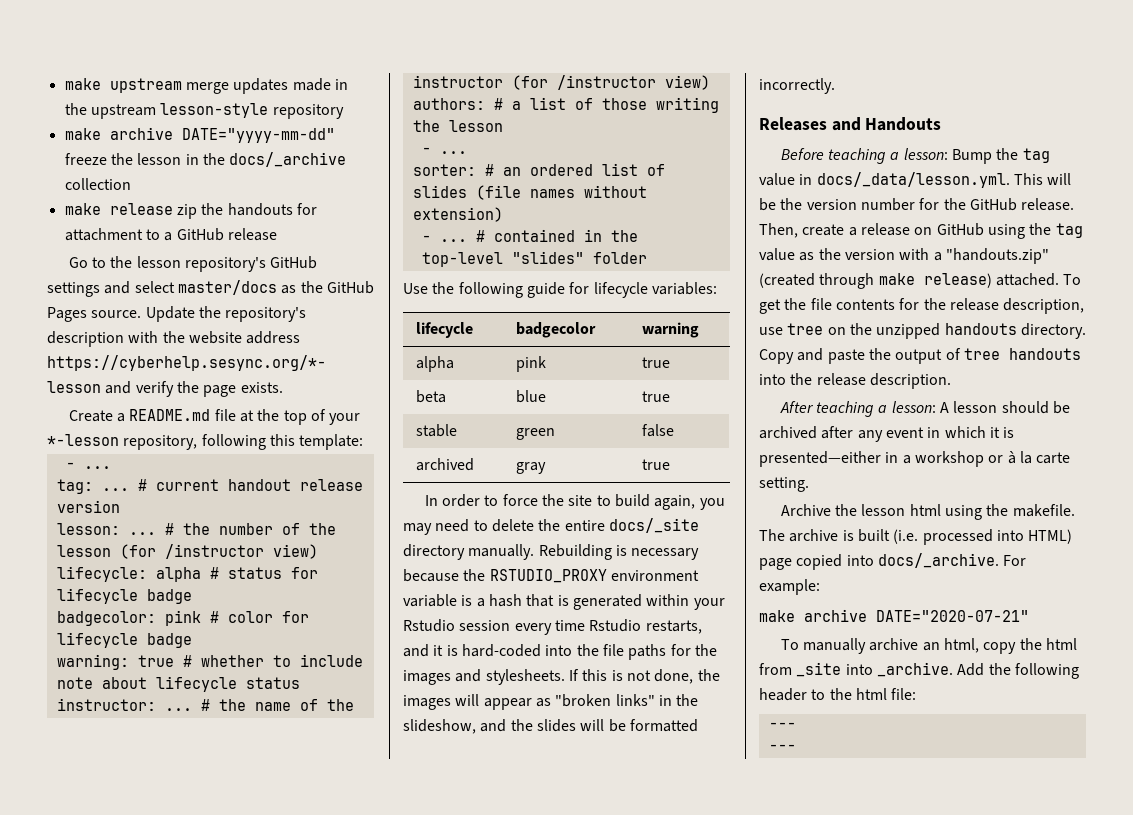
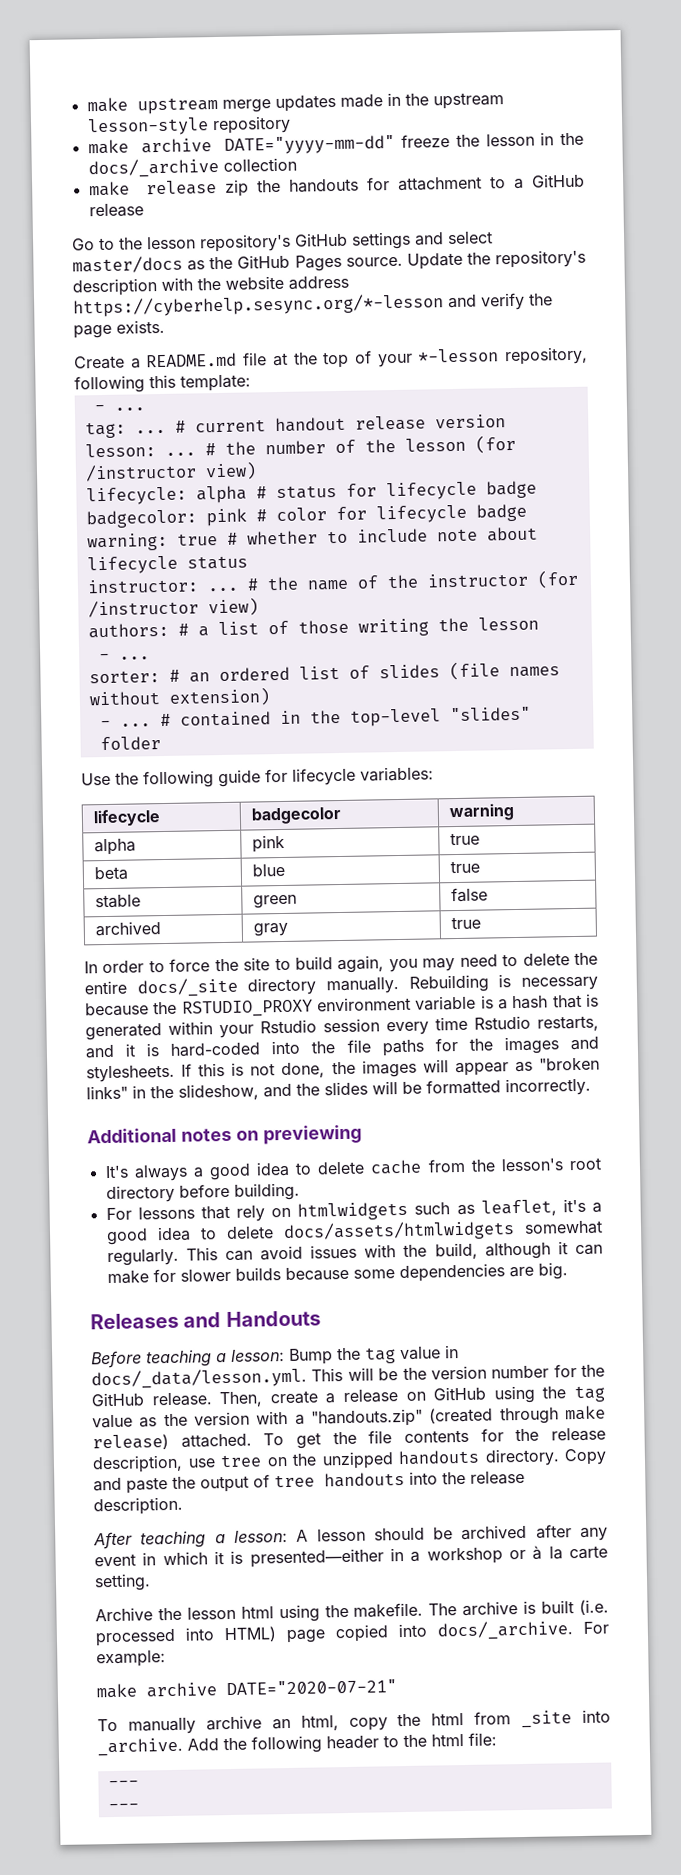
+ Additional notes on previewing
+ It's always a good idea to delete cache from the lesson's root directory before building.
+ For lessons that rely on htmlwidgets such as leaflet, it's a good idea to delete docs/assets/htmlwidgets somewhat regularly. This can avoid issues with the build, although it can make for slower builds because some dependencies are big.

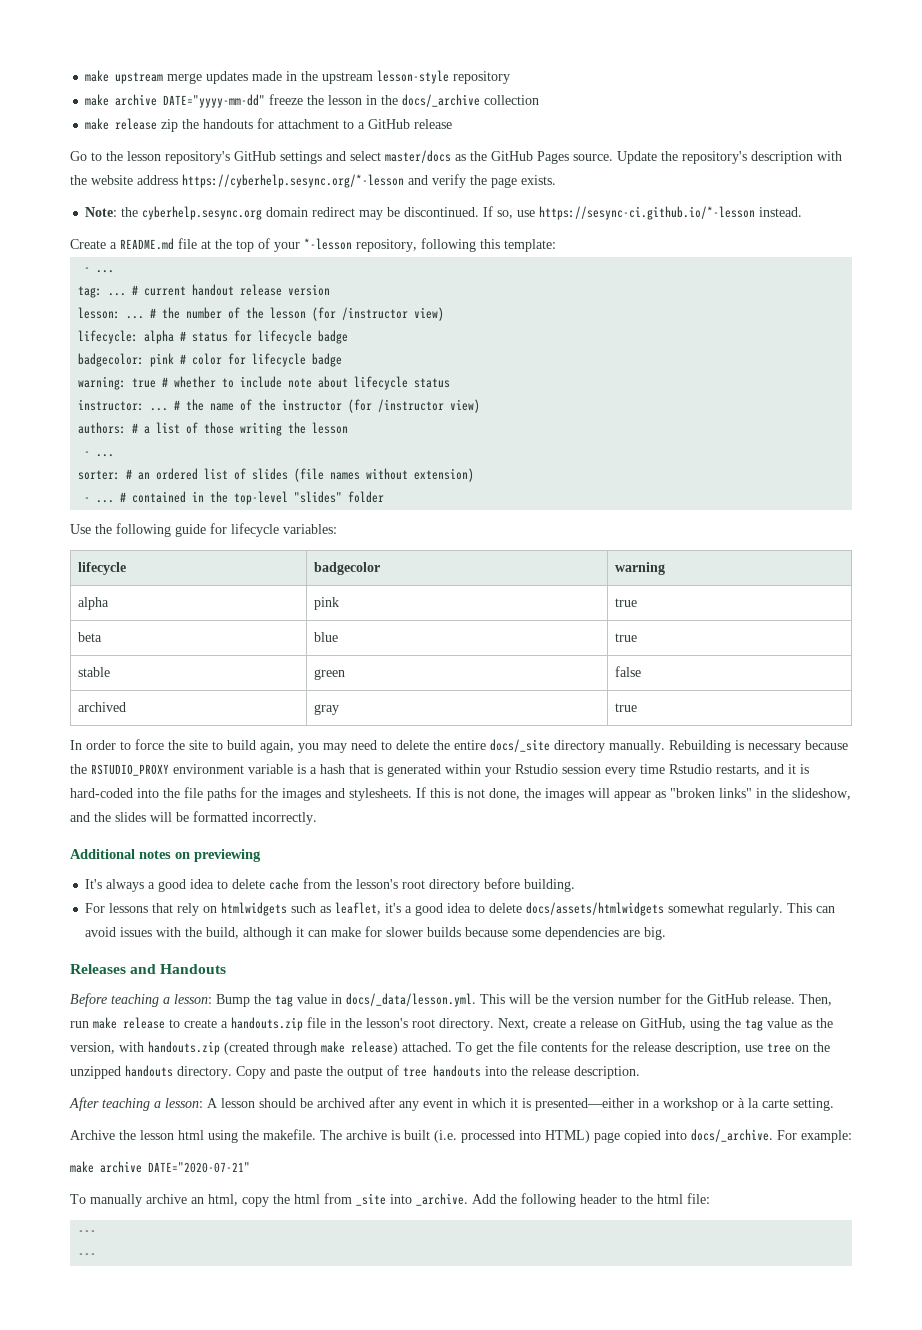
+ Note: the cyberhelp.sesync.org domain redirect may be discontinued. If so, use https://sesync-ci.github.io/*-lesson instead.
- Then, create a release on GitHub using the tag value as the version with a "handouts.zip" (created through make release) attached.
+ Then, run make release to create a handouts.zip file in the lesson's root directory. Next, create a release on GitHub, using the tag value as the version, with handouts.zip (created through make release) attached.

